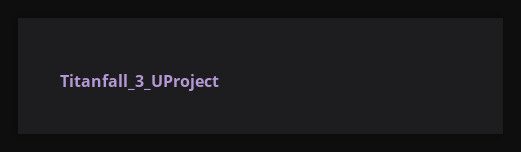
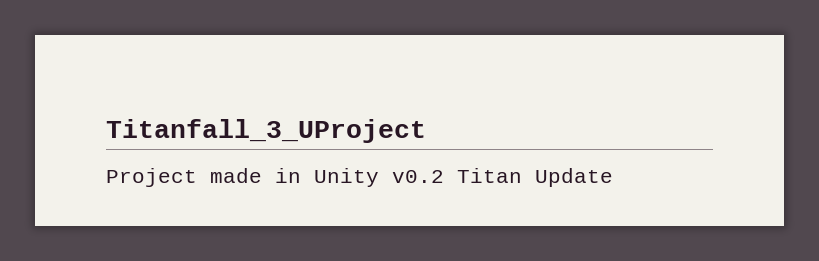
+ Project made in Unity v0.2 Titan Update

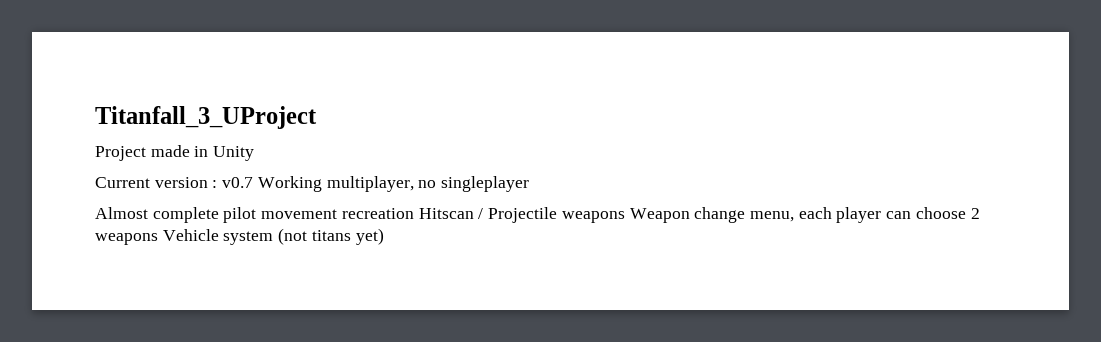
- Project made in Unity v0.2 Titan Update
+ Project made in Unity
+ Current version : v0.7 Working multiplayer, no singleplayer
+ Almost complete pilot movement recreation Hitscan / Projectile weapons Weapon change menu, each player can choose 2 weapons Vehicle system (not titans yet)

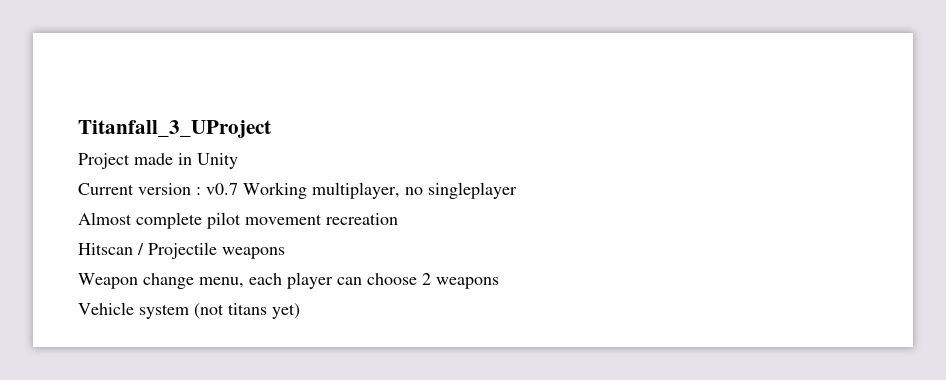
- Almost complete pilot movement recreation Hitscan / Projectile weapons Weapon change menu, each player can choose 2 weapons Vehicle system (not titans yet)
+ Almost complete pilot movement recreation
+ Hitscan / Projectile weapons
+ Weapon change menu, each player can choose 2 weapons
+ Vehicle system (not titans yet)

